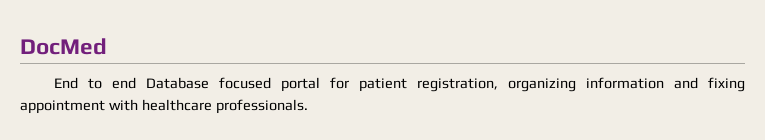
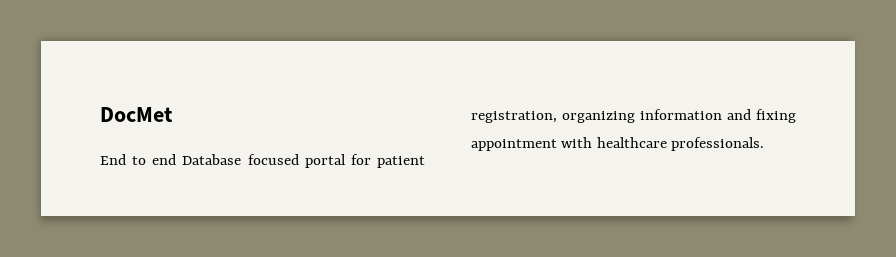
- DocMed
+ DocMet

